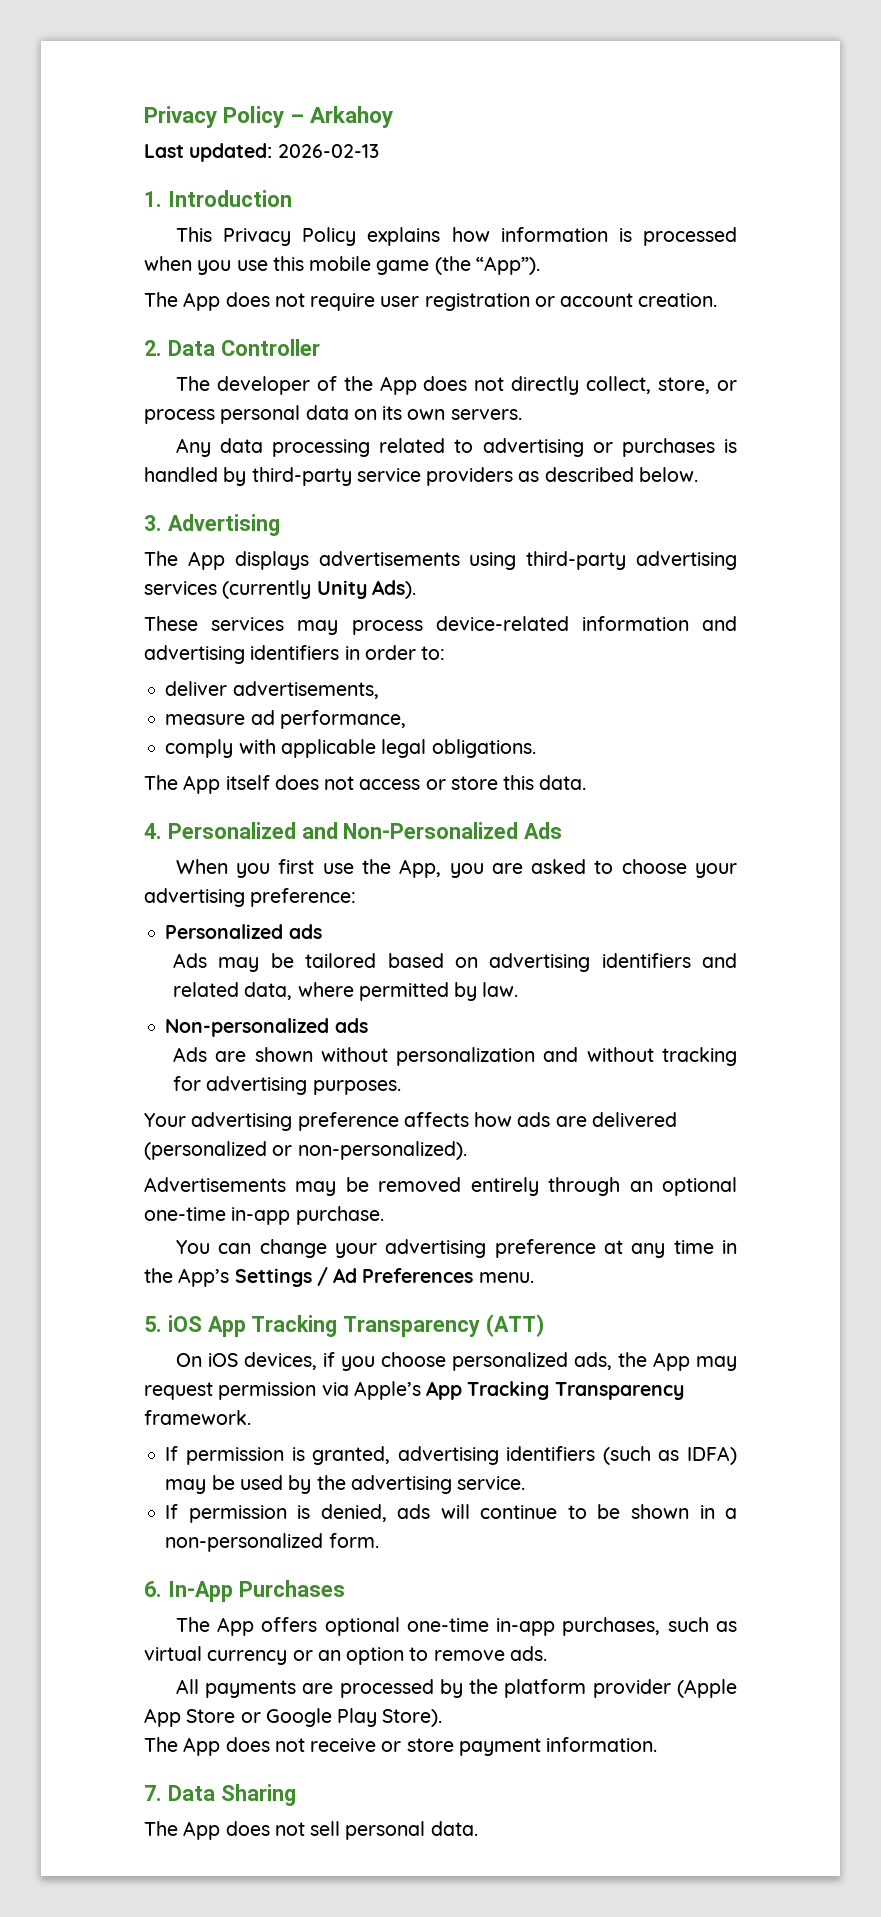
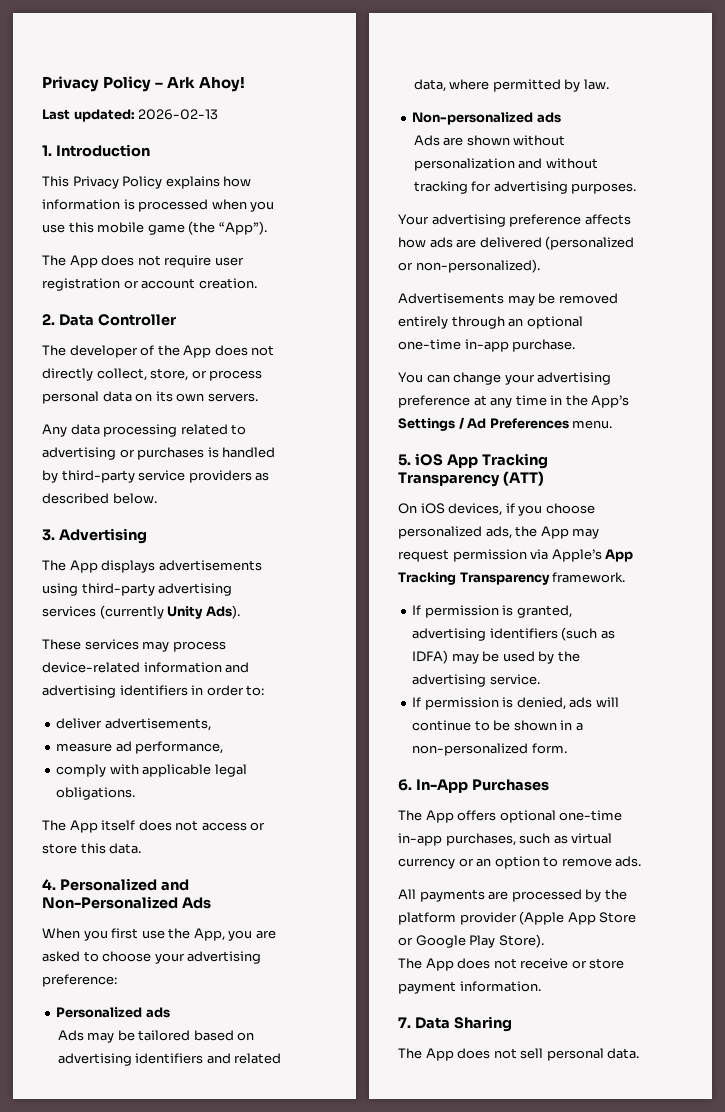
- Privacy Policy – Arkahoy
+ Privacy Policy – Ark Ahoy!

